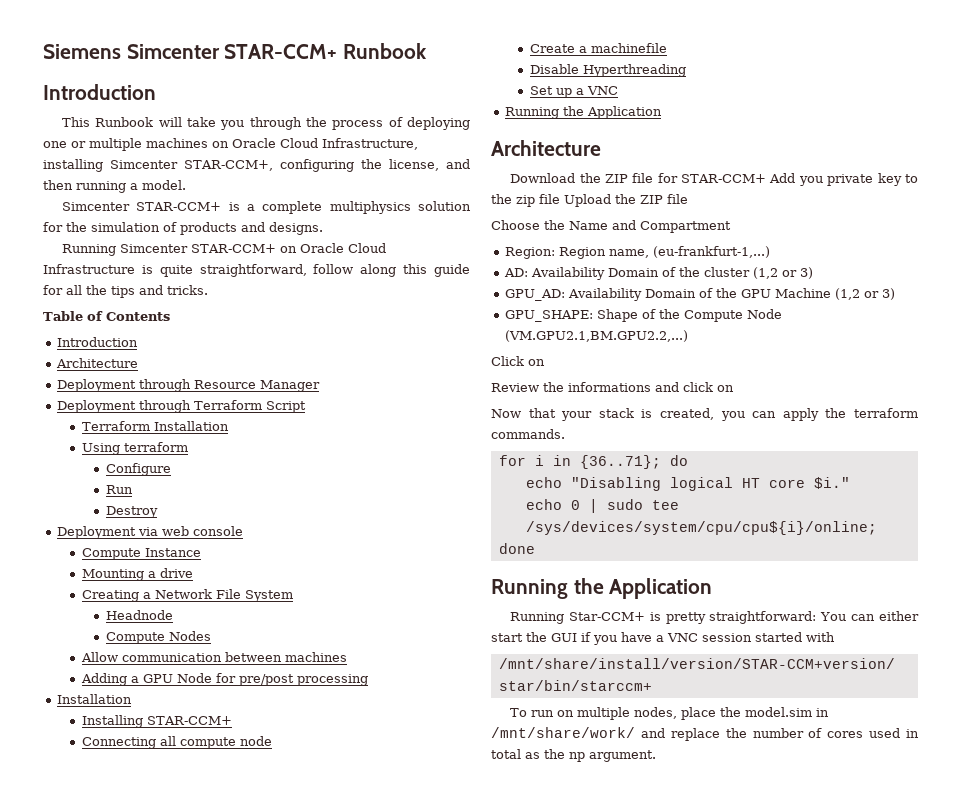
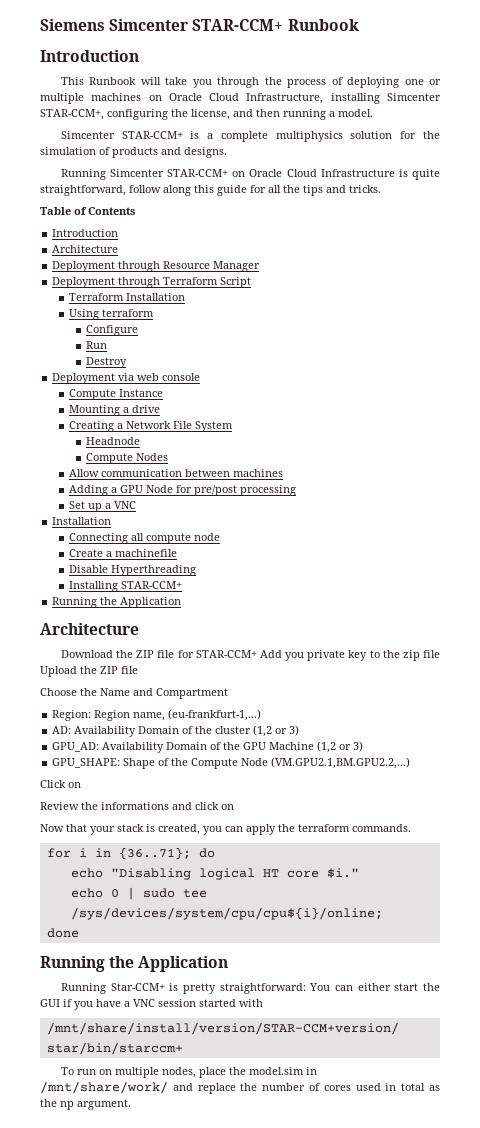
  Adding a GPU Node for pre/post processing
+ Set up a VNC
  Installation
- Installing STAR-CCM+
- Set up a VNC
+ Installing STAR-CCM+

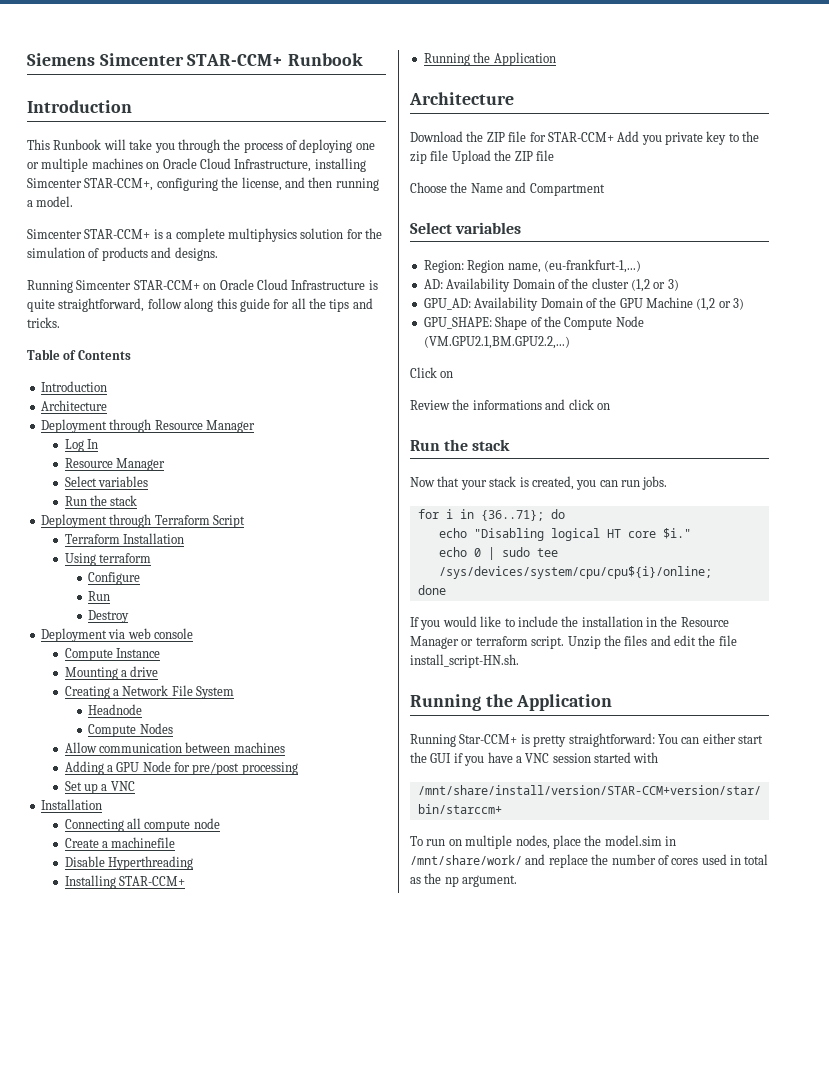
+ Log In
+ Resource Manager
+ Select variables
+ Run the stack
  Choose the Name and Compartment
+ Select variables
  Review the informations and click on
+ Run the stack
- Now that your stack is created, you can apply the terraform commands.
+ Now that your stack is created, you can run jobs.
+ If you would like to include the installation in the Resource Manager or terraform script. Unzip the files and edit the file install_script-HN.sh.

